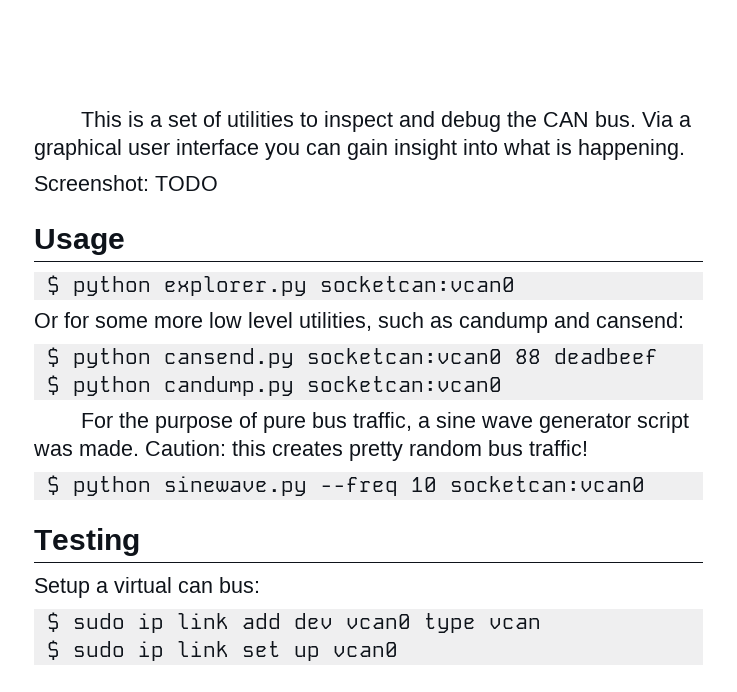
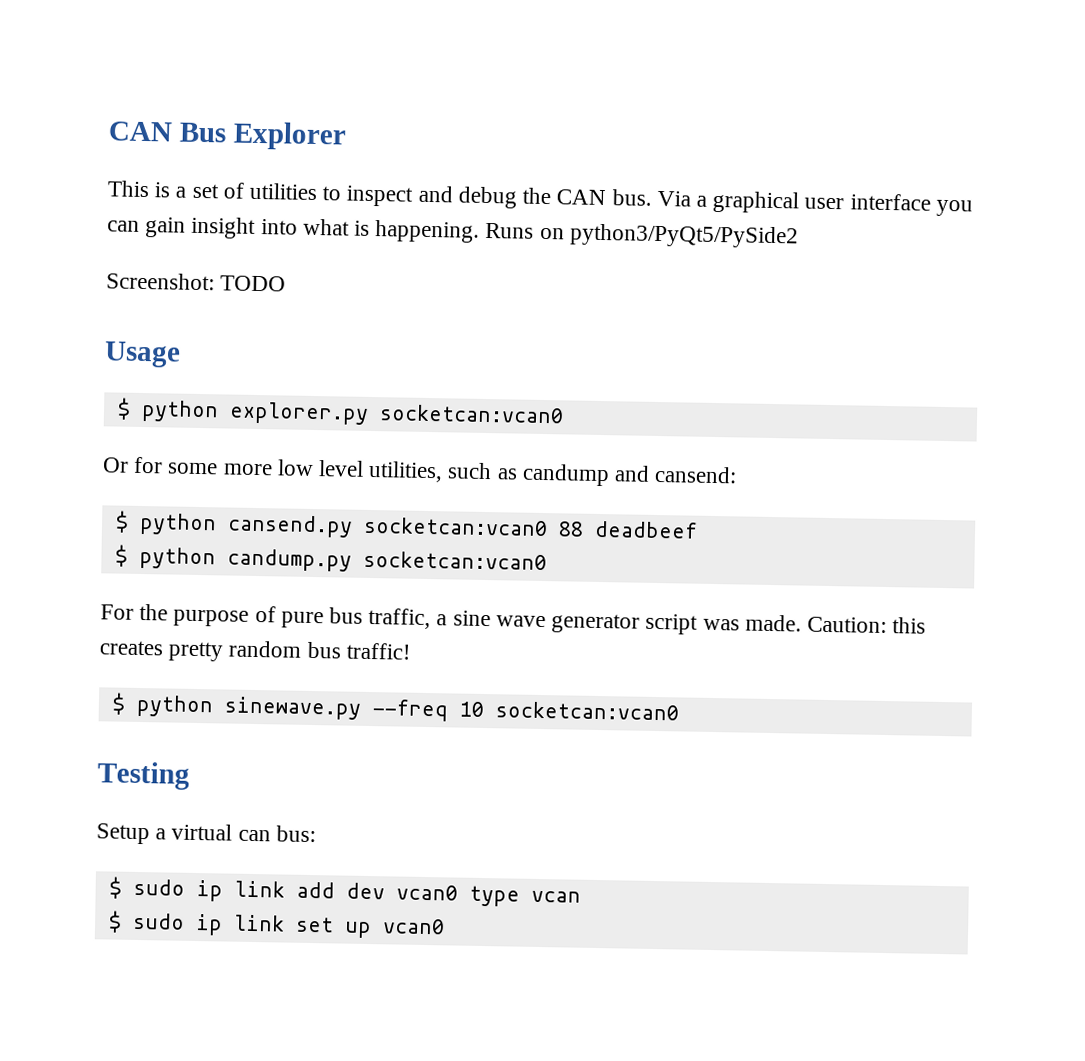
+ CAN Bus Explorer
+ Runs on python3/PyQt5/PySide2

